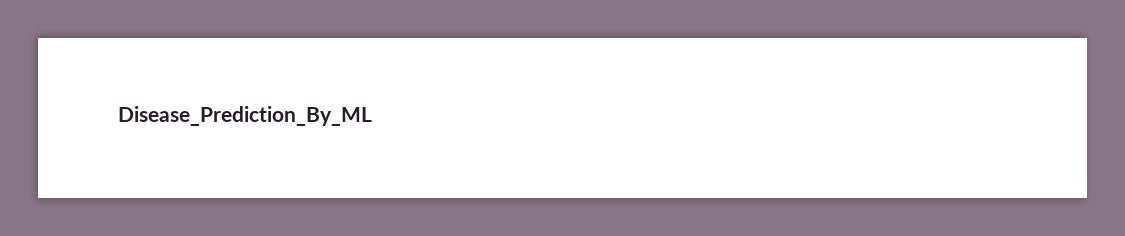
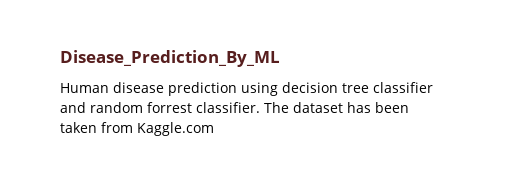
+ Human disease prediction using decision tree classifier and random forrest classifier. The dataset has been taken from Kaggle.com

